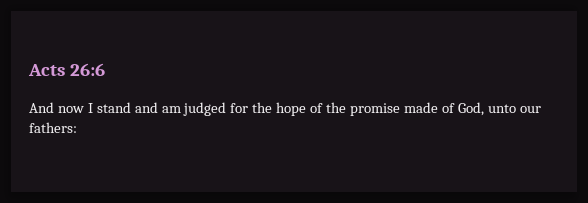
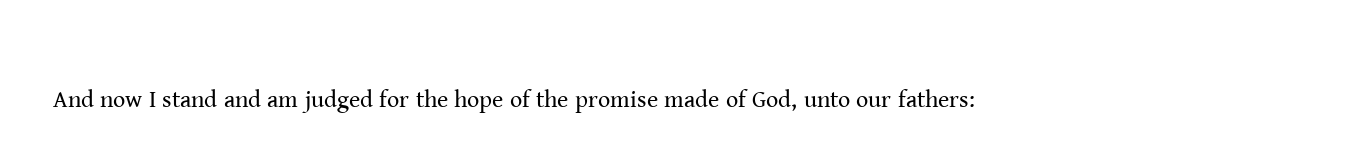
- Acts 26:6

